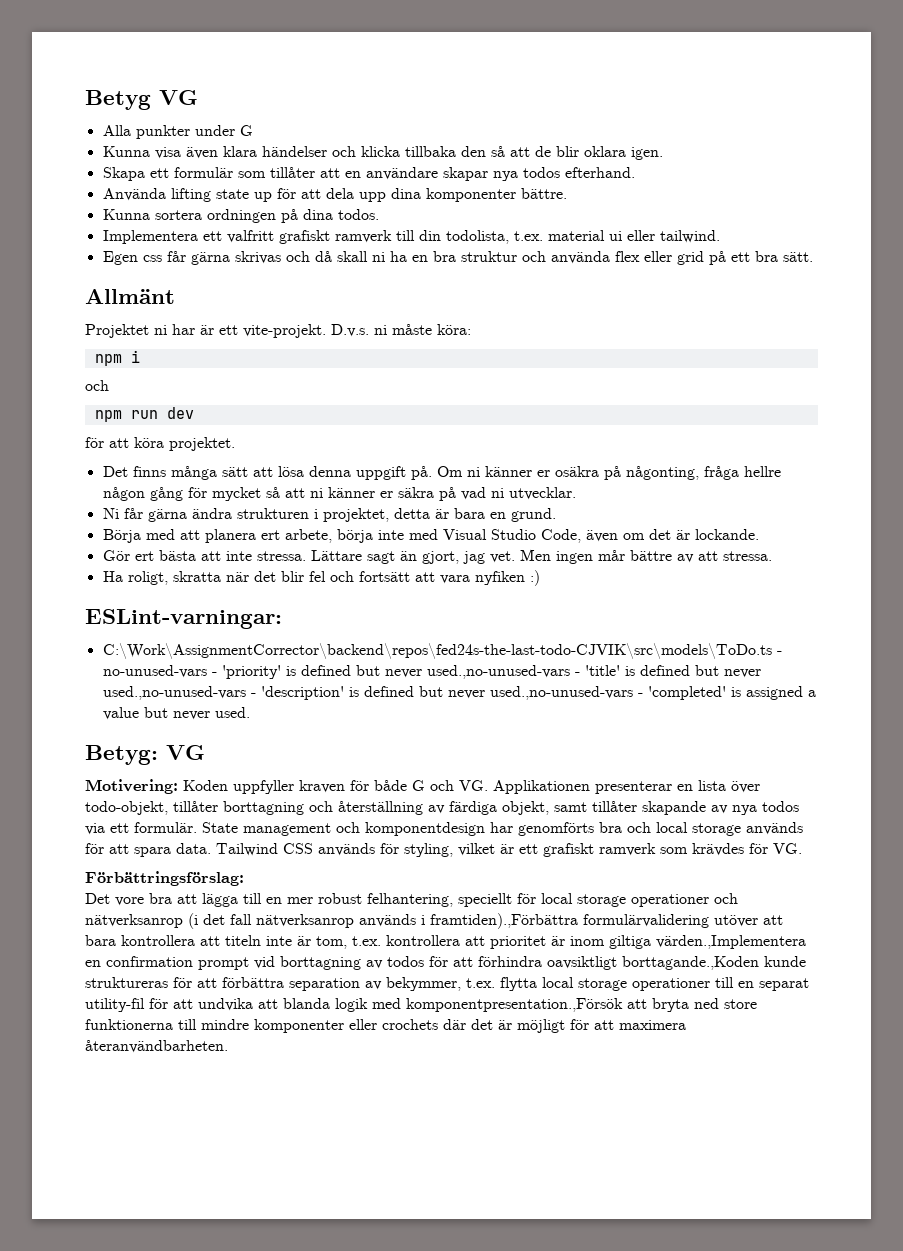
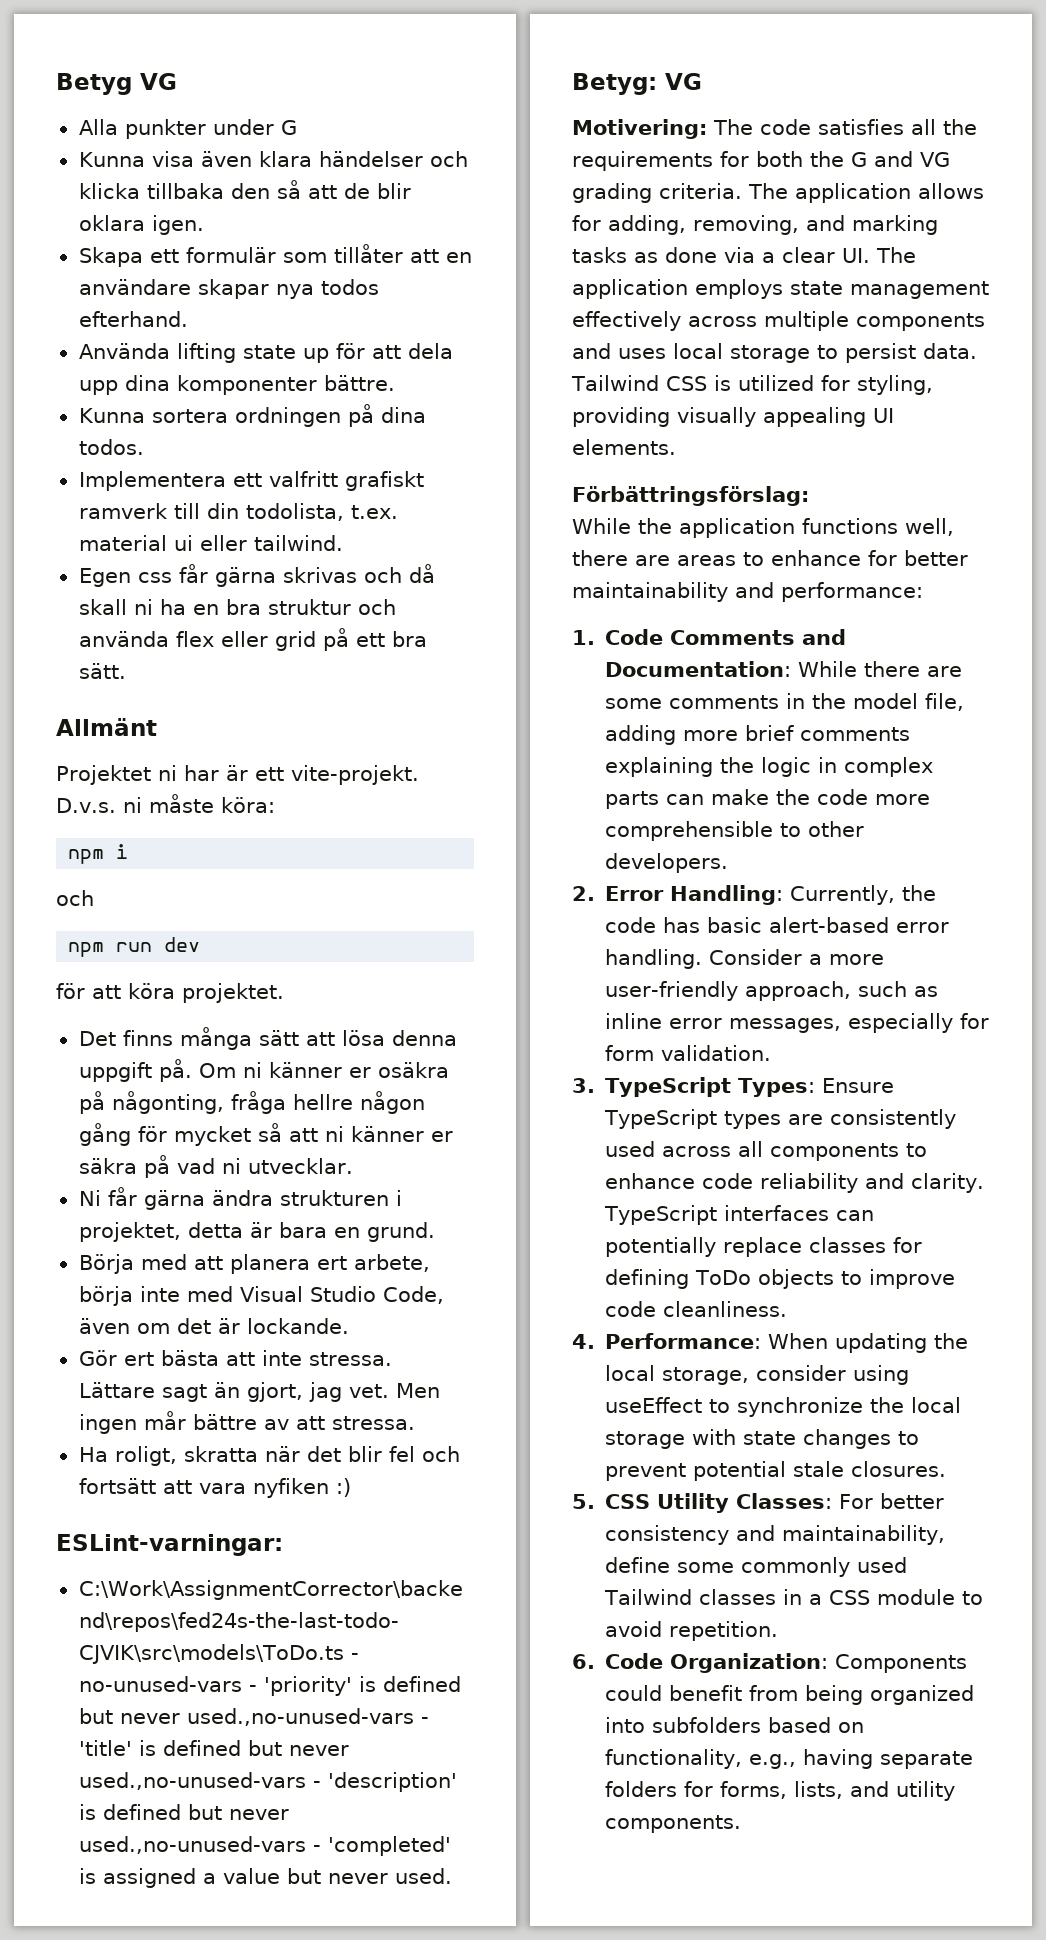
- Motivering: Koden uppfyller kraven för både G och VG. Applikationen presenterar en lista över todo-objekt, tillåter borttagning och återställning av färdiga objekt, samt tillåter skapande av nya todos via ett formulär. State management och komponentdesign har genomförts bra och local storage används för att spara data. Tailwind CSS används för styling, vilket är ett grafiskt ramverk som krävdes för VG.
+ Motivering: The code satisfies all the requirements for both the G and VG grading criteria. The application allows for adding, removing, and marking tasks as done via a clear UI. The application employs state management effectively across multiple components and uses local storage to persist data. Tailwind CSS is utilized for styling, providing visually appealing UI elements.
  Förbättringsförslag:
- Det vore bra att lägga till en mer robust felhantering, speciellt för local storage operationer och nätverksanrop (i det fall nätverksanrop används i framtiden).,Förbättra formulärvalidering utöver att bara kontrollera att titeln inte är tom, t.ex. kontrollera att prioritet är inom giltiga värden.,Implementera en confirmation prompt vid borttagning av todos för att förhindra oavsiktligt borttagande.,Koden kunde struktureras för att förbättra separation av bekymmer, t.ex. flytta local storage operationer till en separat utility-fil för att undvika att blanda logik med komponentpresentation.,Försök att bryta ned store funktionerna till mindre komponenter eller crochets där det är möjligt för att maximera återanvändbarheten.
+ While the application functions well, there are areas to enhance for better maintainability and performance:
+ 1. Code Comments and Documentation: While there are some comments in the model file, adding more brief comments explaining the logic in complex parts can make the code more comprehensible to other developers.
+ 2. Error Handling: Currently, the code has basic alert-based error handling. Consider a more user-friendly approach, such as inline error messages, especially for form validation.
+ 3. TypeScript Types: Ensure TypeScript types are consistently used across all components to enhance code reliability and clarity. TypeScript interfaces can potentially replace classes for defining ToDo objects to improve code cleanliness.
+ 4. Performance: When updating the local storage, consider using useEffect to synchronize the local storage with state changes to prevent potential stale closures.
+ 5. CSS Utility Classes: For better consistency and maintainability, define some commonly used Tailwind classes in a CSS module to avoid repetition.
+ 6. Code Organization: Components could benefit from being organized into subfolders based on functionality, e.g., having separate folders for forms, lists, and utility components.

